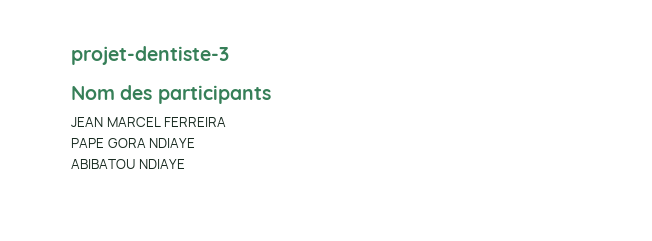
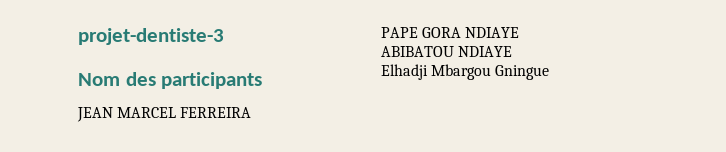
+ Elhadji Mbargou Gningue

